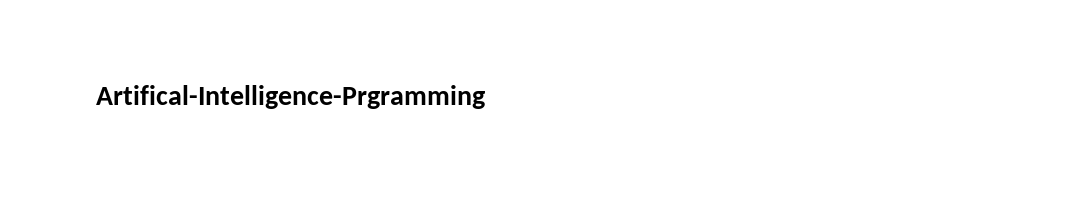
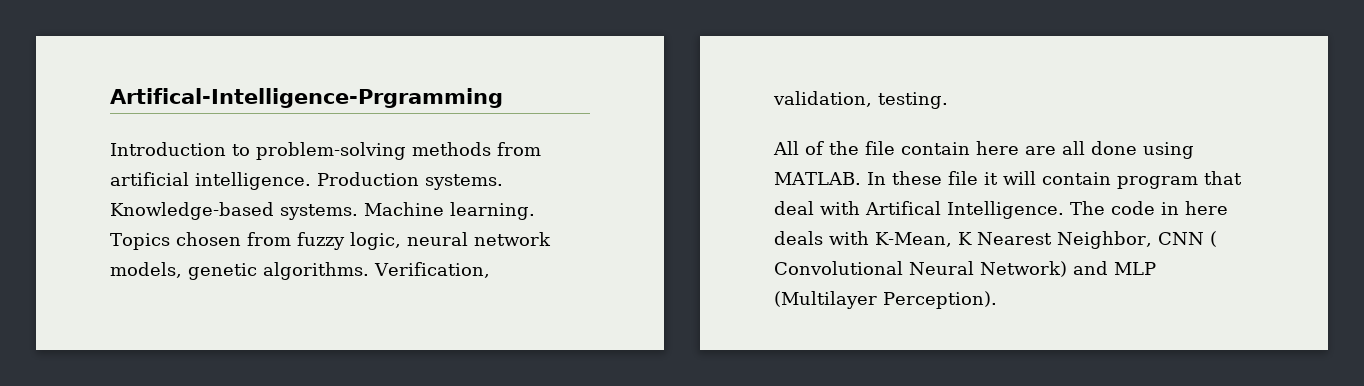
+ Introduction to problem-solving methods from artificial intelligence. Production systems. Knowledge-based systems. Machine learning. Topics chosen from fuzzy logic, neural network models, genetic algorithms. Verification, validation, testing.
+ All of the file contain here are all done using MATLAB. In these file it will contain program that deal with Artifical Intelligence. The code in here deals with K-Mean, K Nearest Neighbor, CNN ( Convolutional Neural Network) and MLP (Multilayer Perception).

